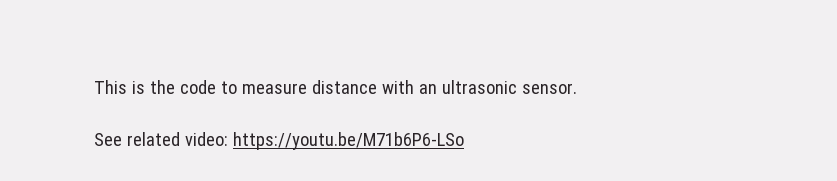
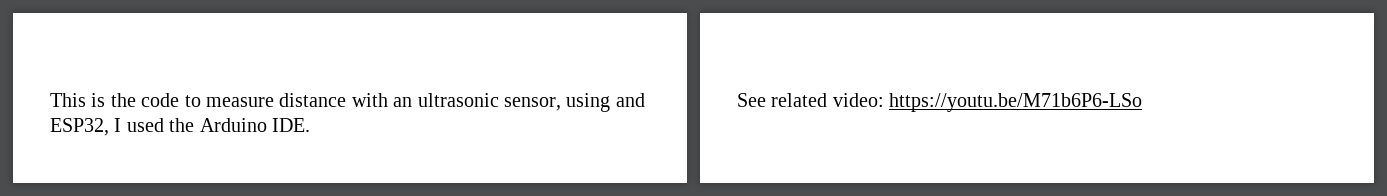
- This is the code to measure distance with an ultrasonic sensor.
+ This is the code to measure distance with an ultrasonic sensor, using and ESP32, I used the Arduino IDE.

